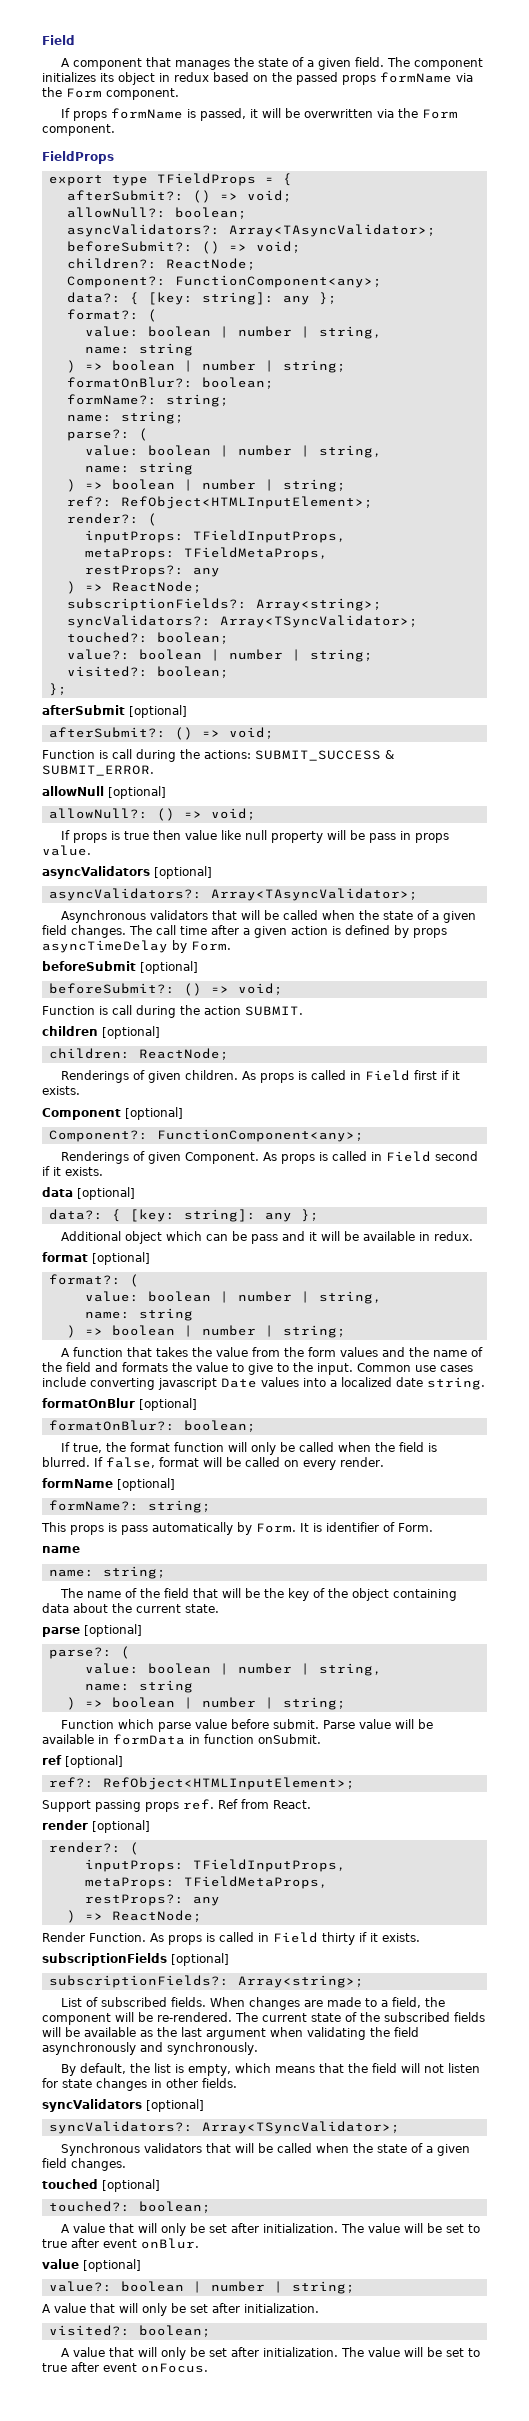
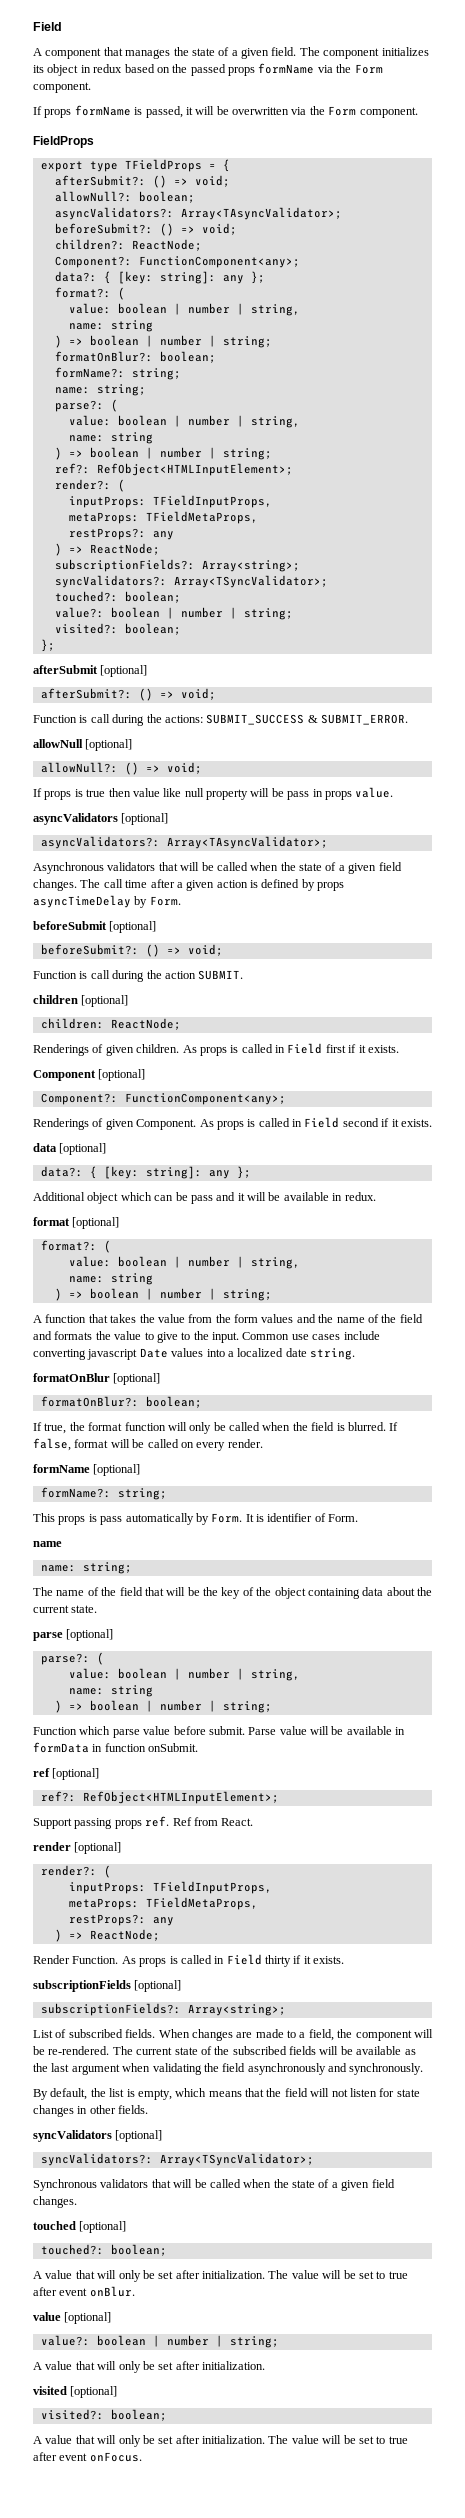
+ visited [optional]

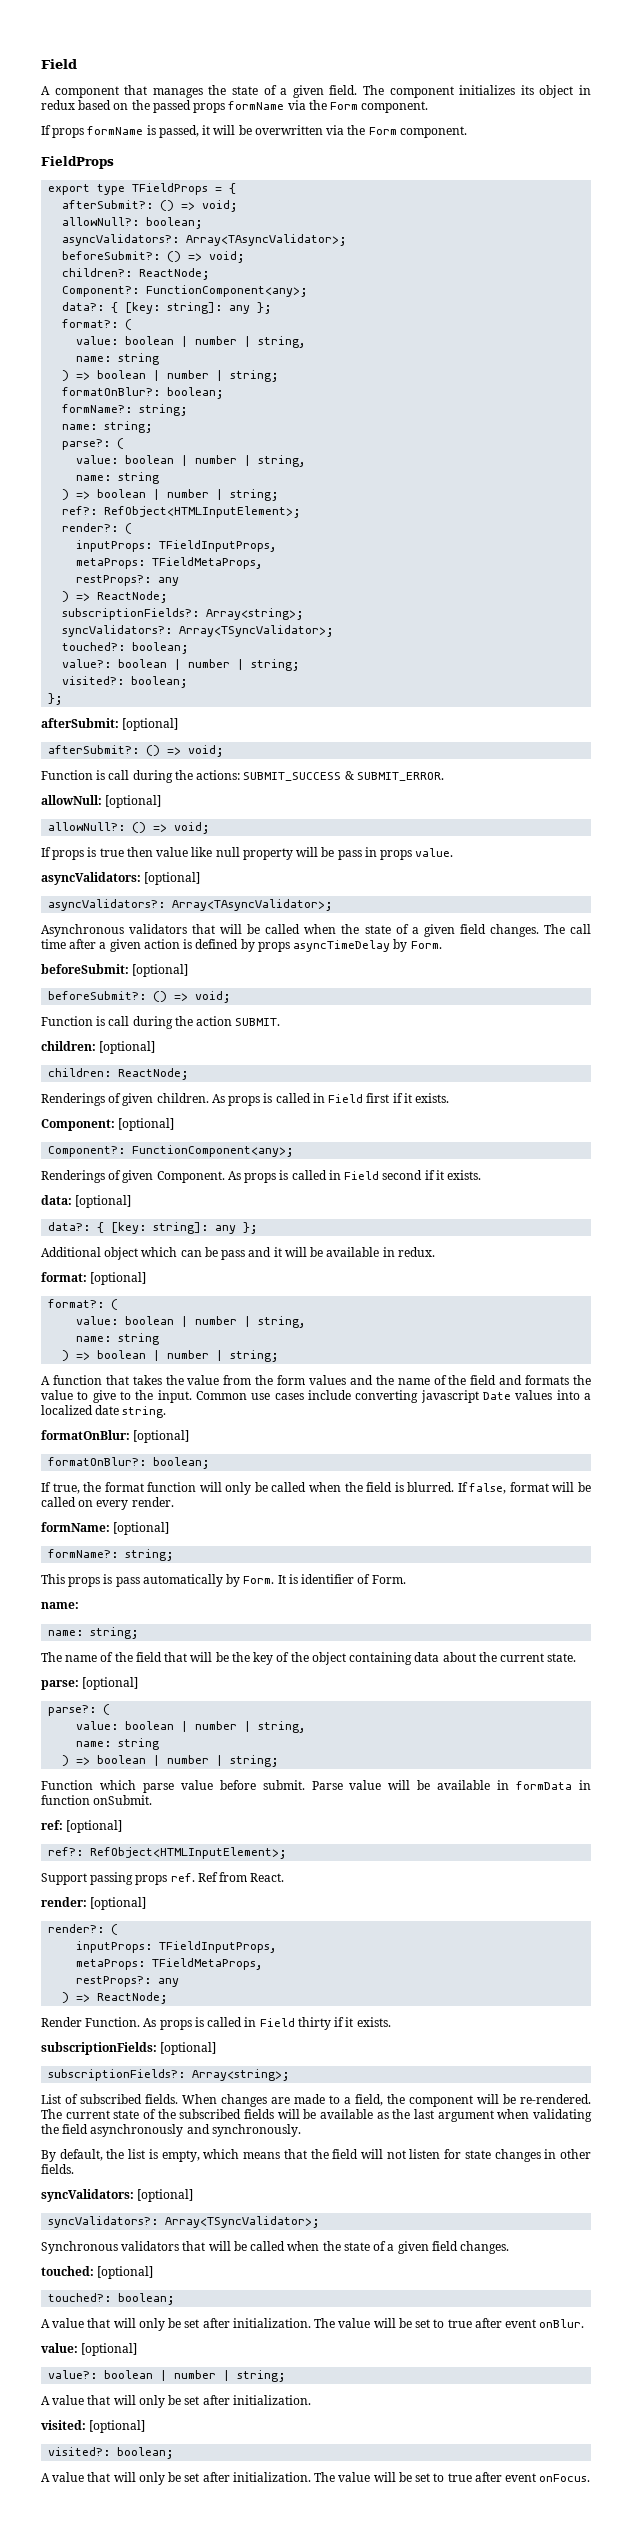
- afterSubmit [optional]
+ afterSubmit: [optional]
- allowNull [optional]
+ allowNull: [optional]
- asyncValidators [optional]
+ asyncValidators: [optional]
- beforeSubmit [optional]
+ beforeSubmit: [optional]
- children [optional]
+ children: [optional]
- Component [optional]
+ Component: [optional]
- data [optional]
+ data: [optional]
- format [optional]
+ format: [optional]
- formatOnBlur [optional]
+ formatOnBlur: [optional]
- formName [optional]
+ formName: [optional]
  It is identifier of Form.
- name
+ name:
- parse [optional]
+ parse: [optional]
- ref [optional]
+ ref: [optional]
- render [optional]
+ render: [optional]
- subscriptionFields [optional]
+ subscriptionFields: [optional]
- syncValidators [optional]
+ syncValidators: [optional]
- touched [optional]
+ touched: [optional]
- value [optional]
+ value: [optional]
- visited [optional]
+ visited: [optional]

